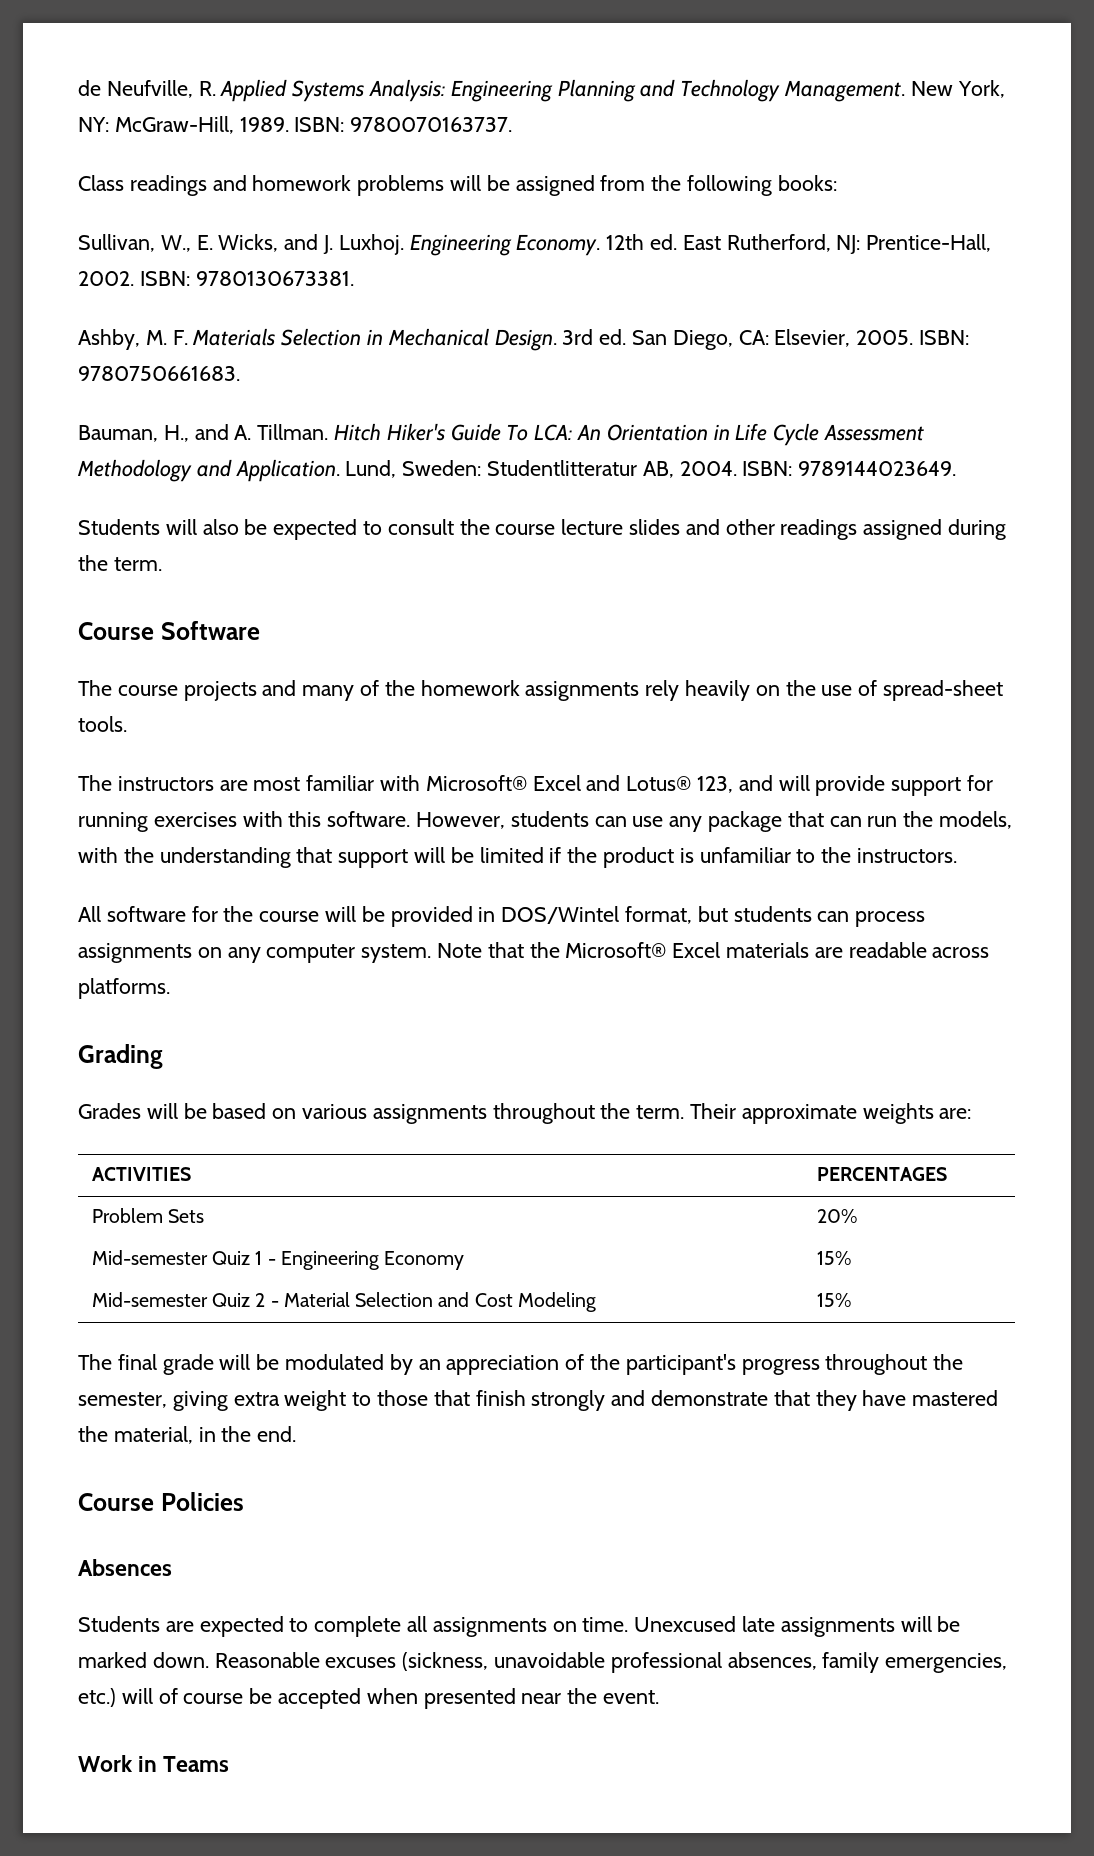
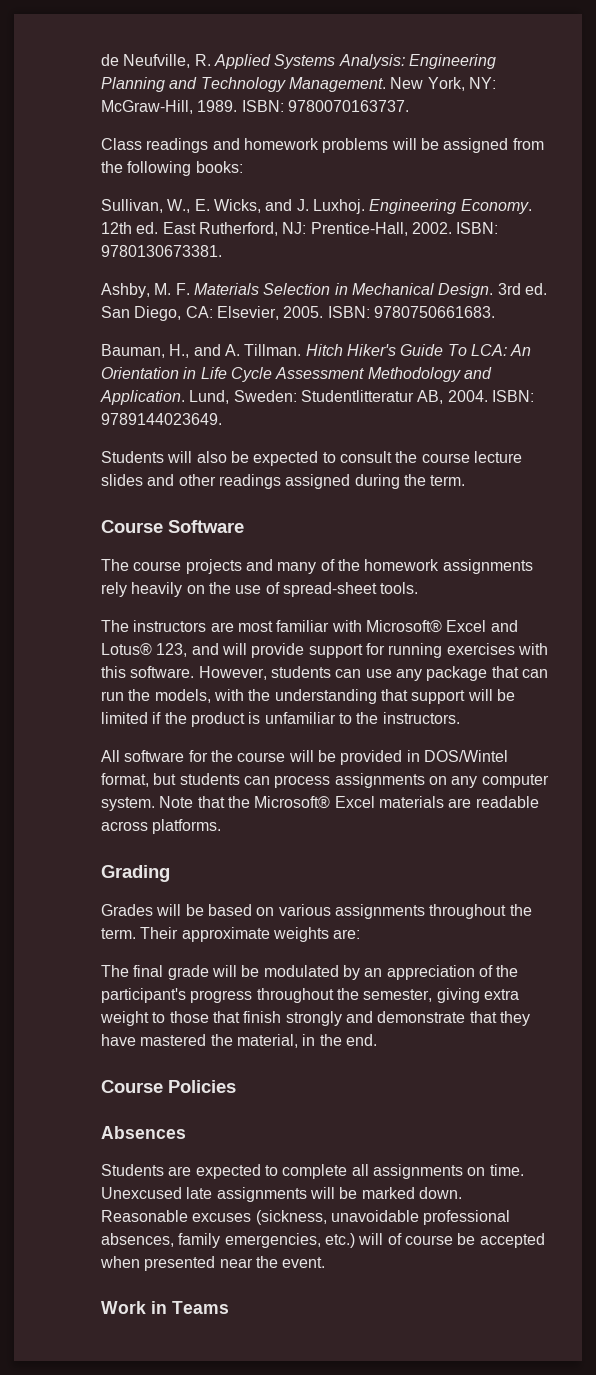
- ACTIVITIES | PERCENTAGES
- Problem Sets | 20%
- Mid-semester Quiz 1 - Engineering Economy | 15%
- Mid-semester Quiz 2 - Material Selection and Cost Modeling | 15%

